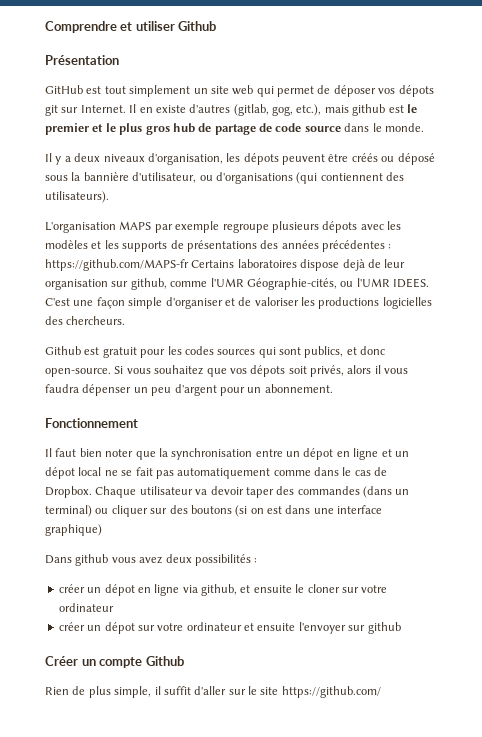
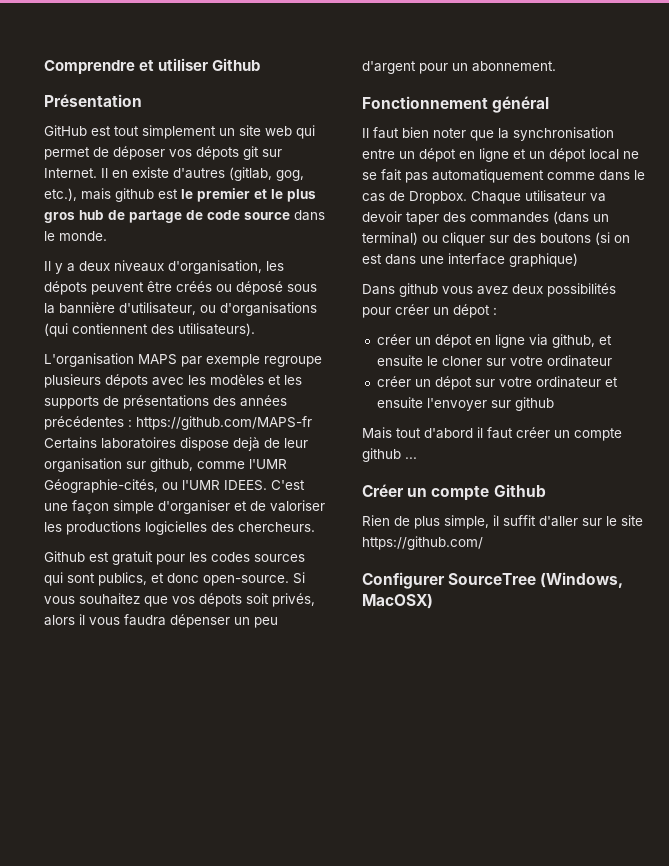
- Fonctionnement
+ Fonctionnement général
- Dans github vous avez deux possibilités :
+ Dans github vous avez deux possibilités pour créer un dépot :
+ Mais tout d'abord il faut créer un compte github ...
+ Configurer SourceTree (Windows, MacOSX)

